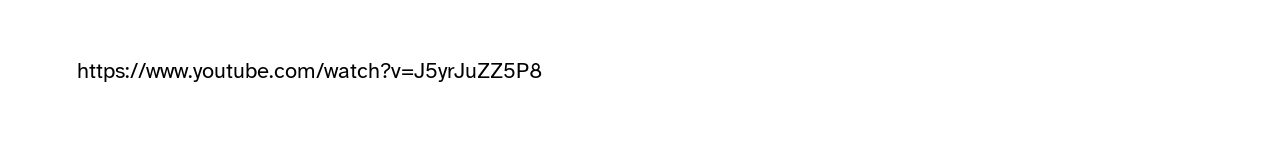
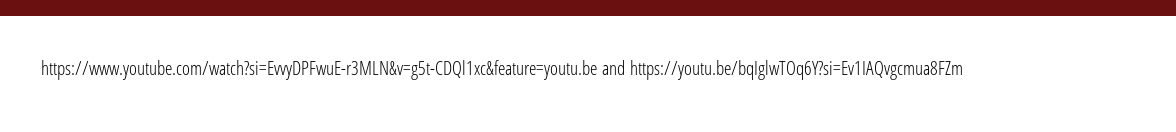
- https://www.youtube.com/watch?v=J5yrJuZZ5P8
+ https://www.youtube.com/watch?si=EvvyDPFwuE-r3MLN&v=g5t-CDQl1xc&feature=youtu.be and https://youtu.be/bqIglwTOq6Y?si=Ev1IAQvgcmua8FZm

